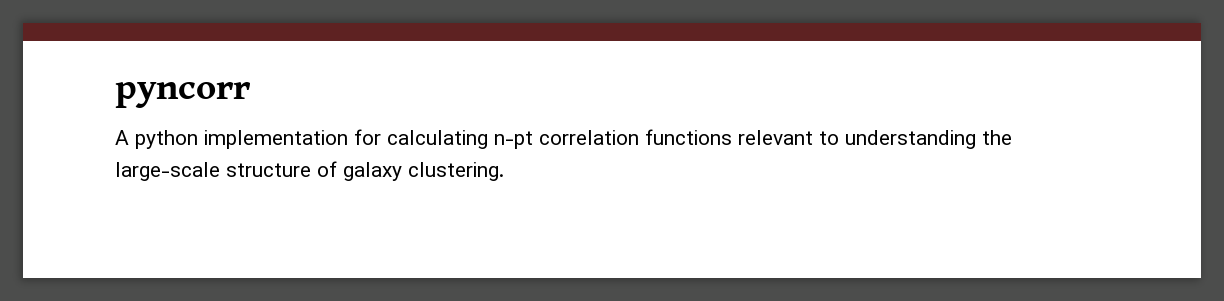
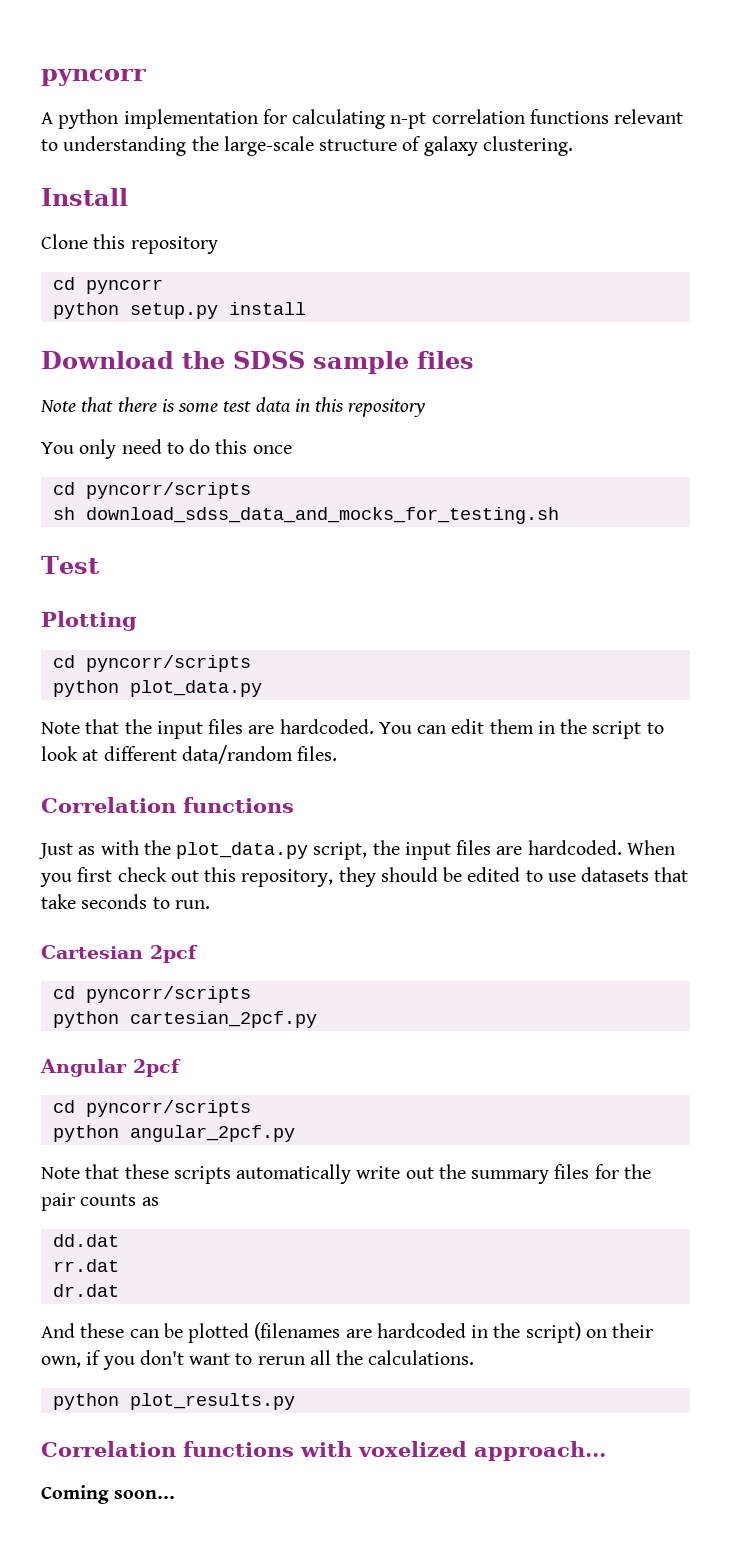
+ Install
+ Clone this repository
+ cd pyncorr
+ python setup.py install
+ Download the SDSS sample files
+ Note that there is some test data in this repository
+ You only need to do this once
+ cd pyncorr/scripts
+ sh download_sdss_data_and_mocks_for_testing.sh
+ Test
+ Plotting
+ cd pyncorr/scripts
+ python plot_data.py
+ Note that the input files are hardcoded. You can edit them in the script to look at different data/random files.
+ Correlation functions
+ Just as with the plot_data.py script, the input files are hardcoded. When you first check out this repository, they should be edited to use datasets that take seconds to run.
+ Cartesian 2pcf
+ cd pyncorr/scripts
+ python cartesian_2pcf.py
+ Angular 2pcf
+ cd pyncorr/scripts
+ python angular_2pcf.py
+ Note that these scripts automatically write out the summary files for the pair counts as
+ dd.dat
+ rr.dat
+ dr.dat
+ And these can be plotted (filenames are hardcoded in the script) on their own, if you don't want to rerun all the calculations.
+ python plot_results.py
+ Correlation functions with voxelized approach...
+ Coming soon...

